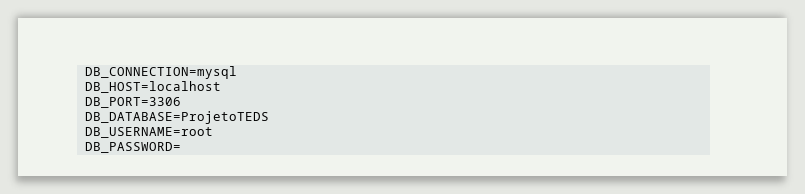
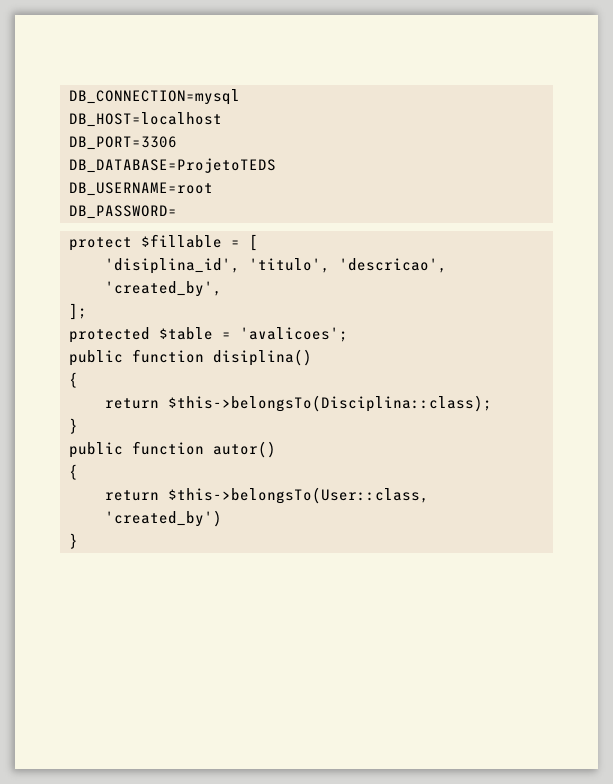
+ protect $fillable = [
+ 'disiplina_id', 'titulo', 'descricao', 'created_by',
+ ];
+ protected $table = 'avalicoes';
+ public function disiplina()
+ {
+ return $this->belongsTo(Disciplina::class);
+ }
+ public function autor()
+ {
+ return $this->belongsTo(User::class, 'created_by')
+ }

